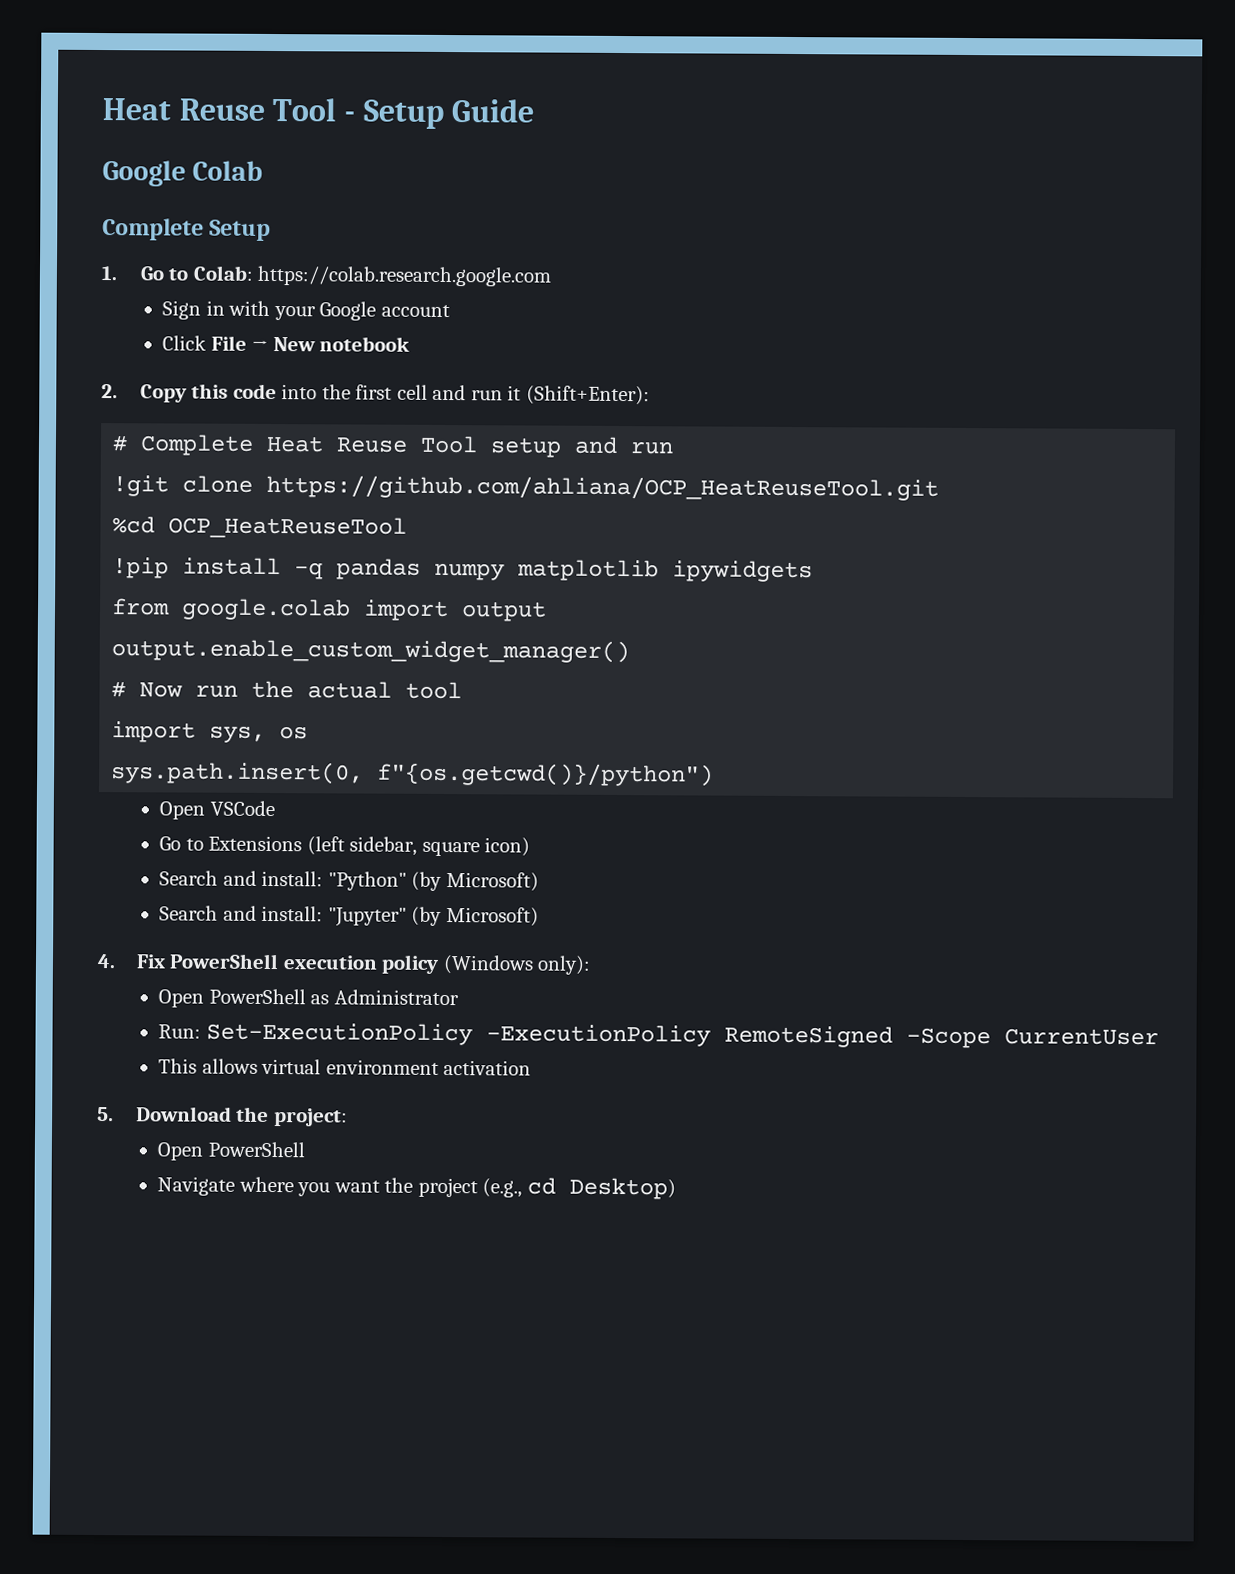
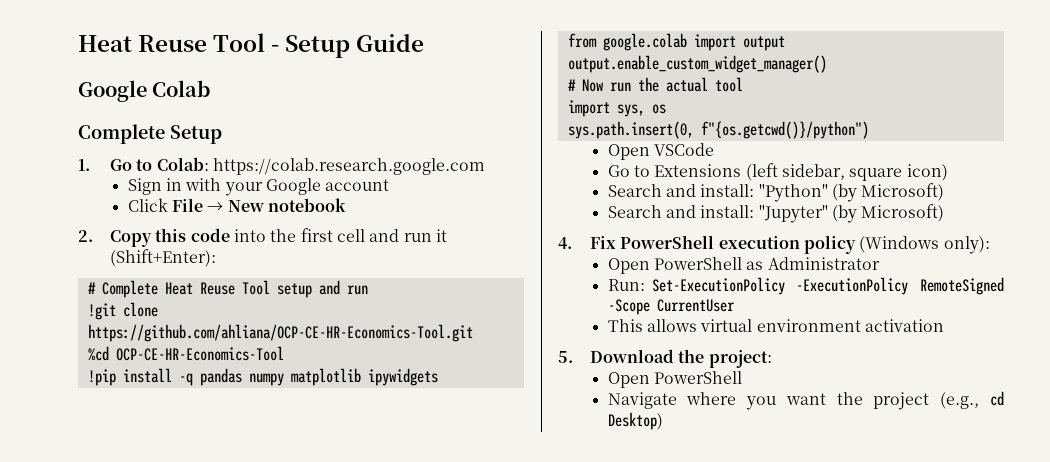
- !git clone https://github.com/ahliana/OCP_HeatReuseTool.git
+ !git clone https://github.com/ahliana/OCP-CE-HR-Economics-Tool.git
- %cd OCP_HeatReuseTool
+ %cd OCP-CE-HR-Economics-Tool

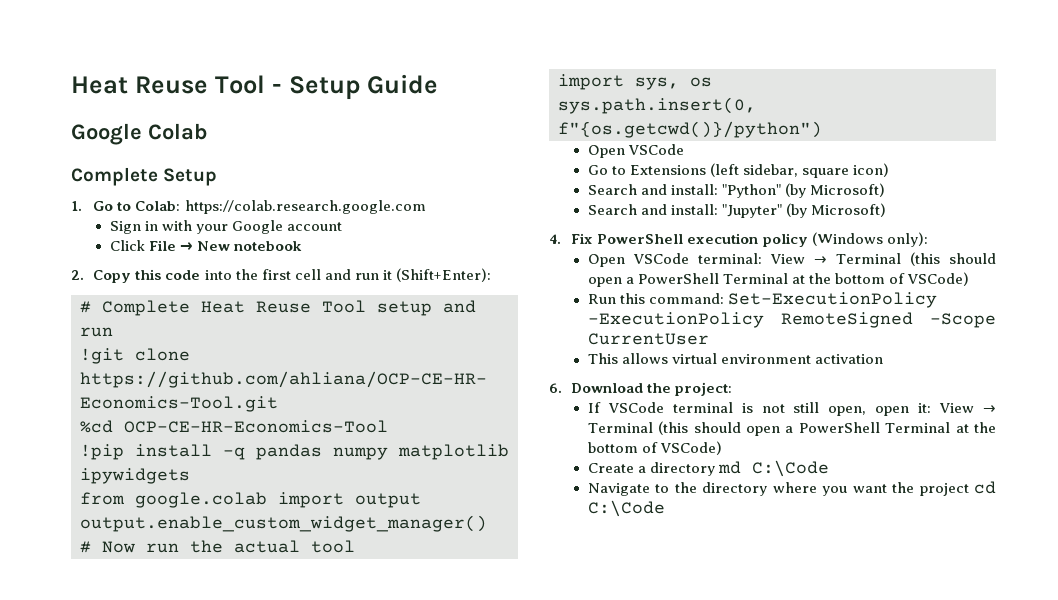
- Open PowerShell as Administrator
- Run: Set-ExecutionPolicy -ExecutionPolicy RemoteSigned -Scope CurrentUser
+ Open VSCode terminal: View → Terminal (this should open a PowerShell Terminal at the bottom of VSCode)
+ Run this command: Set-ExecutionPolicy -ExecutionPolicy RemoteSigned -Scope CurrentUser
- 5. Download the project:
- Open PowerShell
- Navigate where you want the project (e.g., cd Desktop)
+ 6. Download the project:
+ If VSCode terminal is not still open, open it: View → Terminal (this should open a PowerShell Terminal at the bottom of VSCode)
+ Create a directory md C:\Code
+ Navigate to the directory where you want the project cd C:\Code

